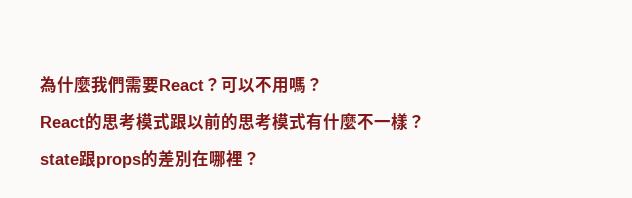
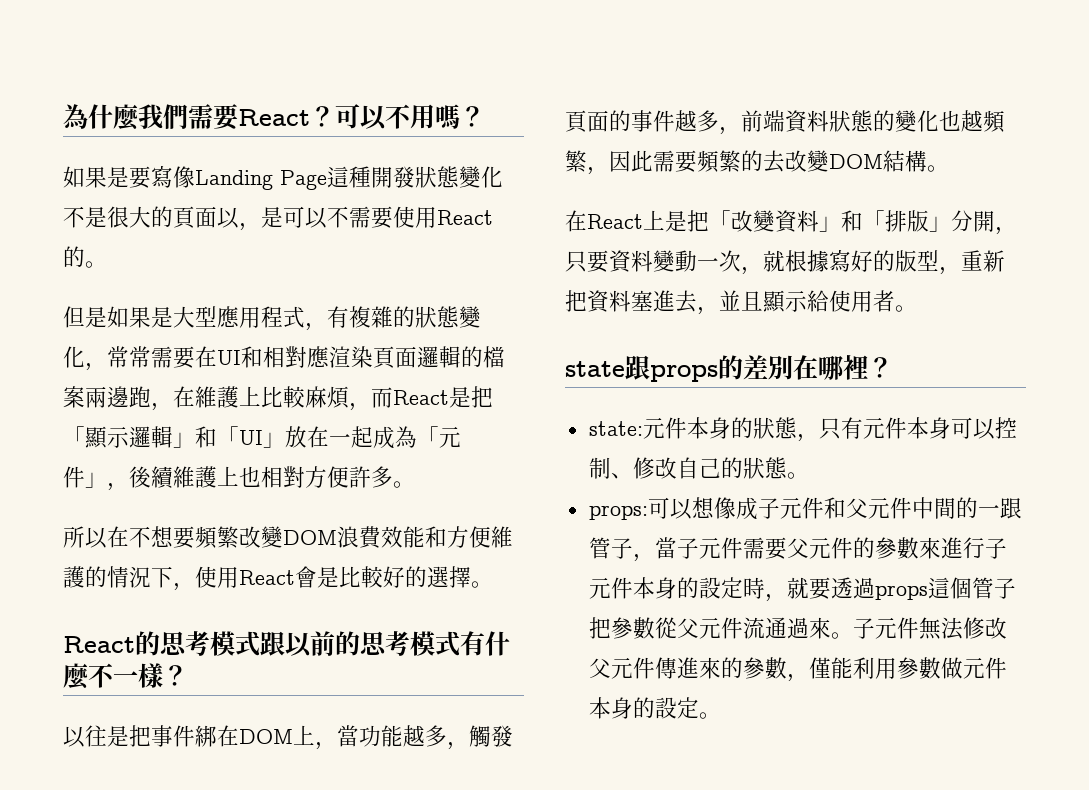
+ 如果是要寫像Landing Page這種開發狀態變化不是很大的頁面以，是可以不需要使用React的。
+ 但是如果是大型應用程式，有複雜的狀態變化，常常需要在UI和相對應渲染頁面邏輯的檔案兩邊跑，在維護上比較麻煩，而React是把「顯示邏輯」和「UI」放在一起成為「元件」，後續維護上也相對方便許多。
+ 所以在不想要頻繁改變DOM浪費效能和方便維護的情況下，使用React會是比較好的選擇。
+ 以往是把事件綁在DOM上，當功能越多，觸發頁面的事件越多，前端資料狀態的變化也越頻繁，因此需要頻繁的去改變DOM結構。
+ 在React上是把「改變資料」和「排版」分開，只要資料變動一次，就根據寫好的版型，重新把資料塞進去，並且顯示給使用者。
+ state:元件本身的狀態，只有元件本身可以控制、修改自己的狀態。
+ props:可以想像成子元件和父元件中間的一跟管子，當子元件需要父元件的參數來進行子元件本身的設定時，就要透過props這個管子把參數從父元件流通過來。子元件無法修改父元件傳進來的參數，僅能利用參數做元件本身的設定。

